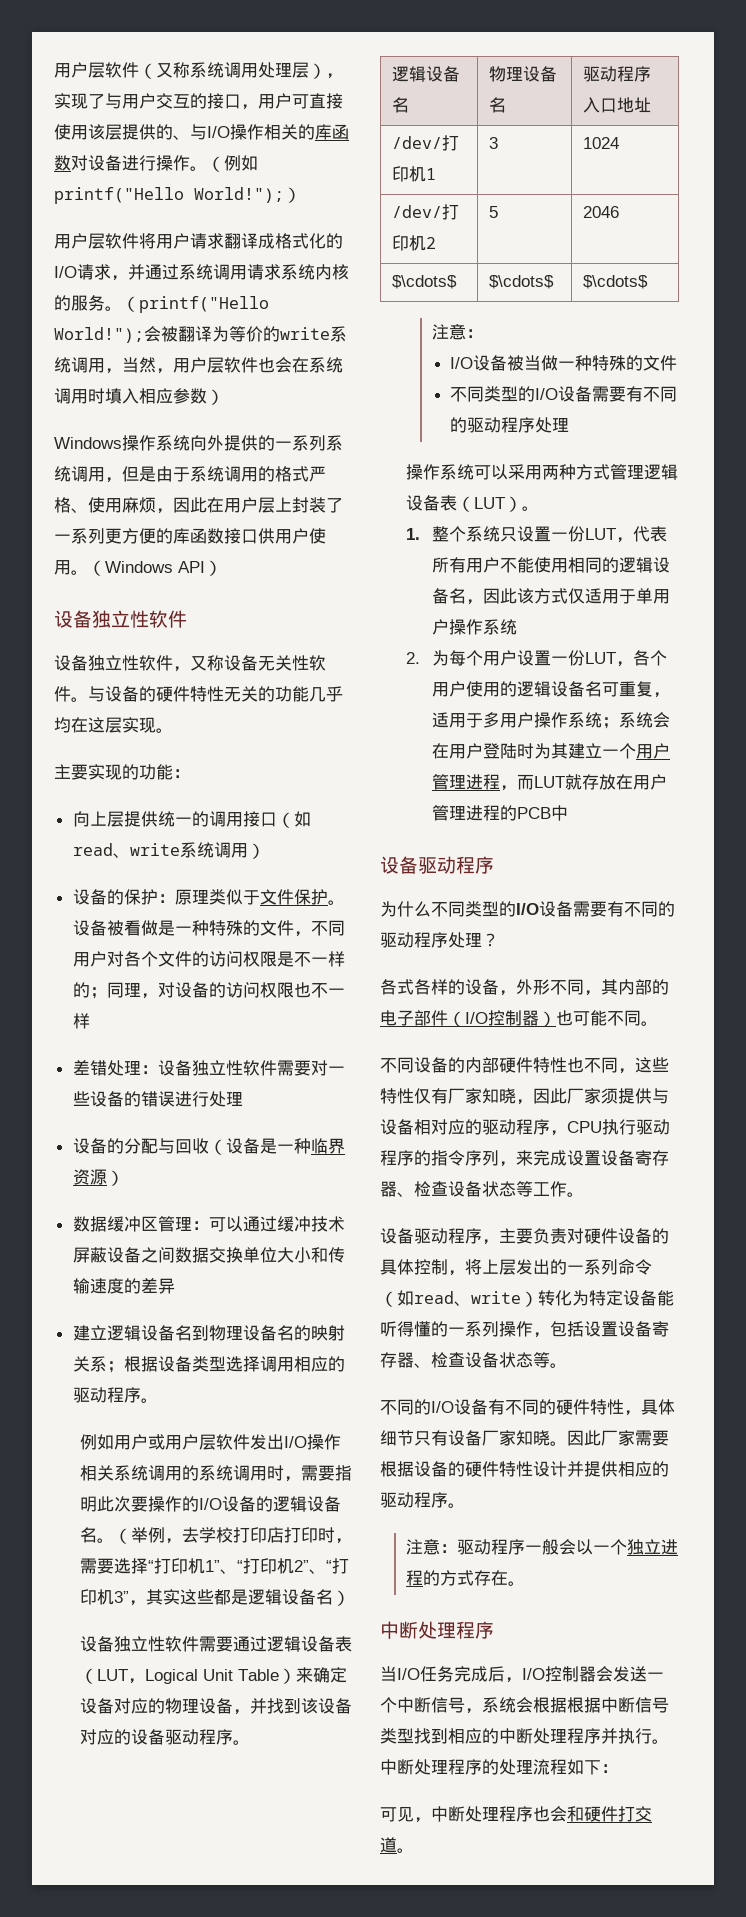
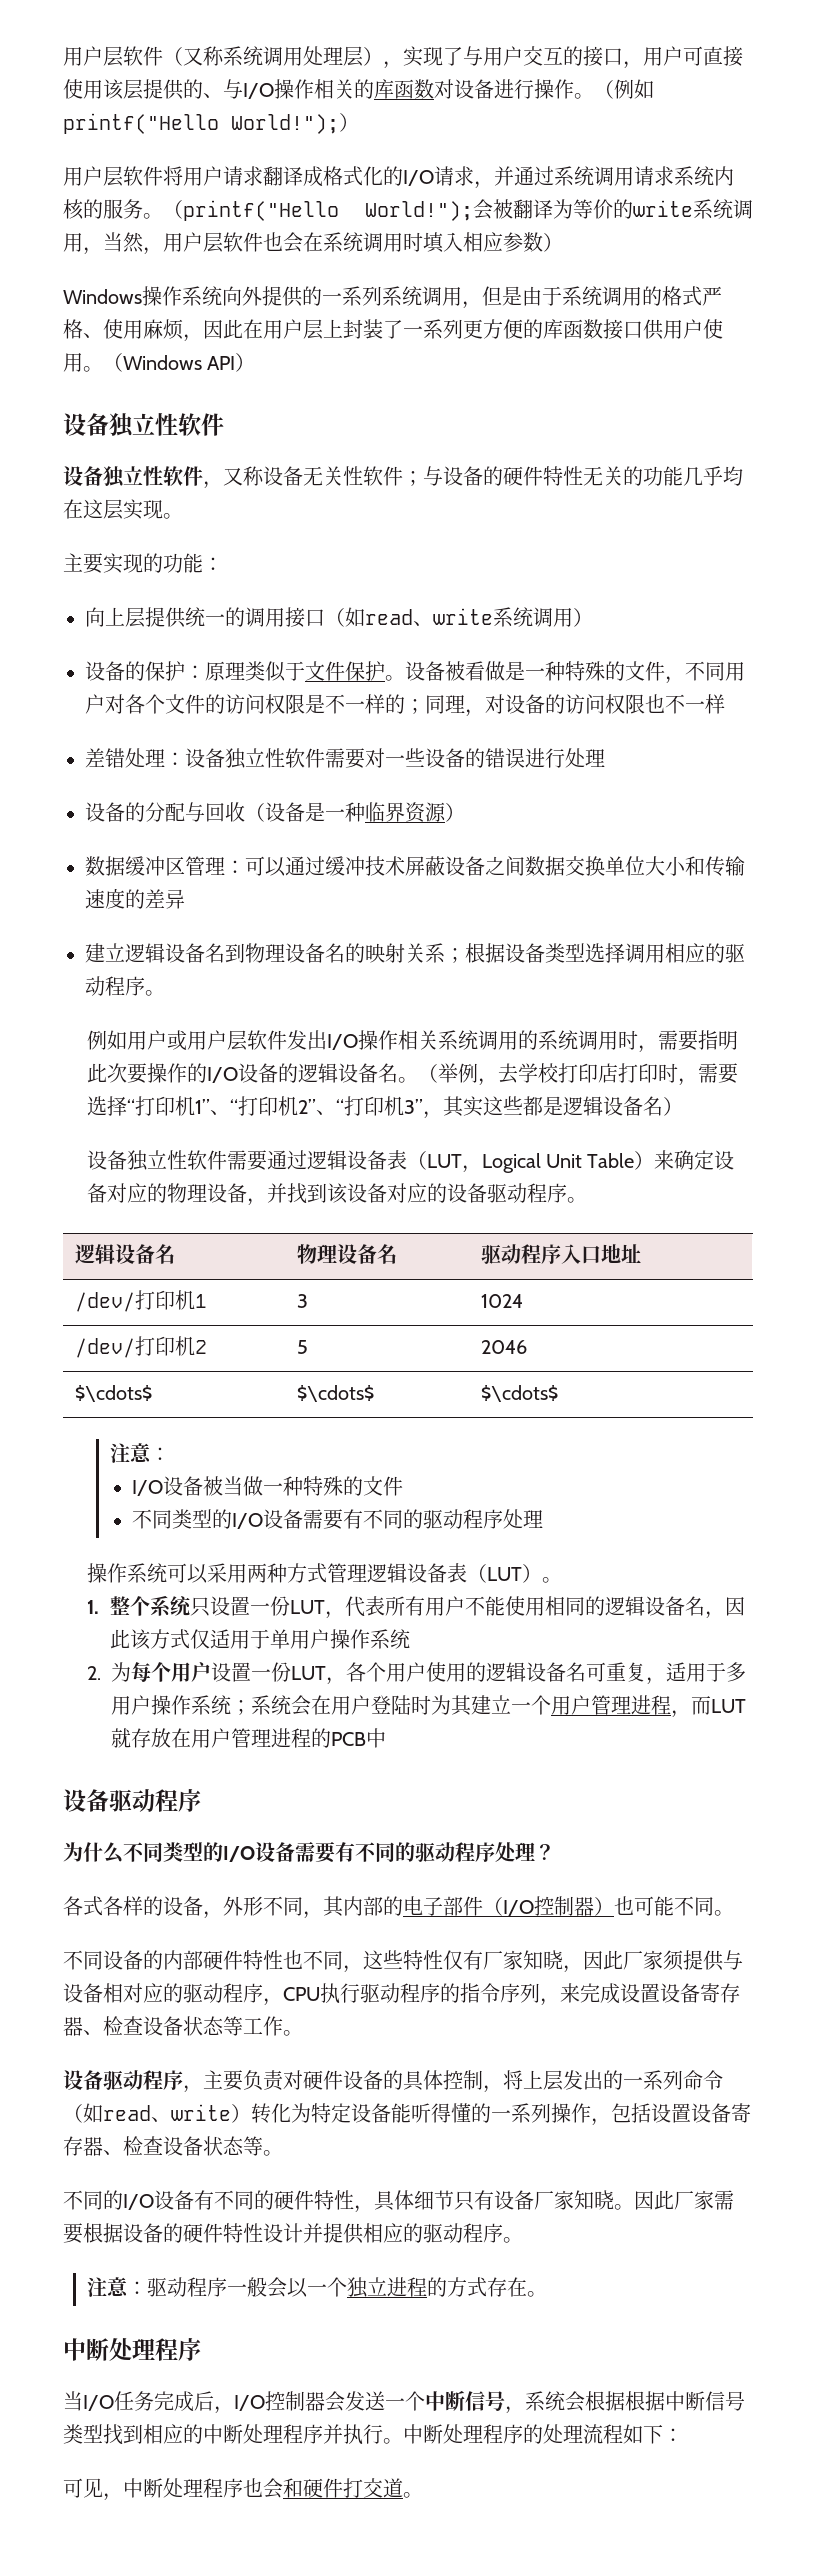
- 设备独立性软件，又称设备无关性软件。与设备的硬件特性无关的功能几乎均在这层实现。
+ 设备独立性软件，又称设备无关性软件；与设备的硬件特性无关的功能几乎均在这层实现。

